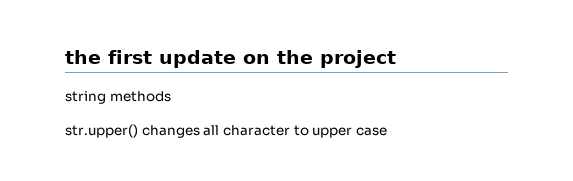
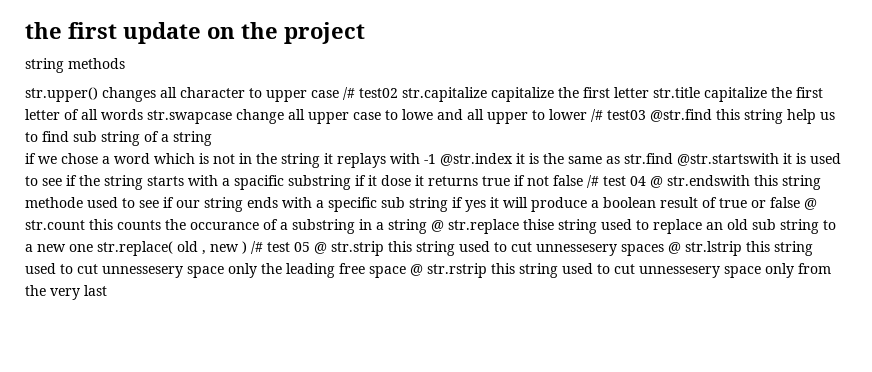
- str.upper() changes all character to upper case
+ str.upper() changes all character to upper case /# test02 str.capitalize capitalize the first letter str.title capitalize the first letter of all words str.swapcase change all upper case to lowe and all upper to lower /# test03 @str.find this string help us to find sub string of a string
+ if we chose a word which is not in the string it replays with -1 @str.index it is the same as str.find @str.startswith it is used to see if the string starts with a spacific substring if it dose it returns true if not false /# test 04 @ str.endswith this string methode used to see if our string ends with a specific sub string if yes it will produce a boolean result of true or false @ str.count this counts the occurance of a substring in a string @ str.replace thise string used to replace an old sub string to a new one str.replace( old , new ) /# test 05 @ str.strip this string used to cut unnessesery spaces @ str.lstrip this string used to cut unnessesery space only the leading free space @ str.rstrip this string used to cut unnessesery space only from the very last

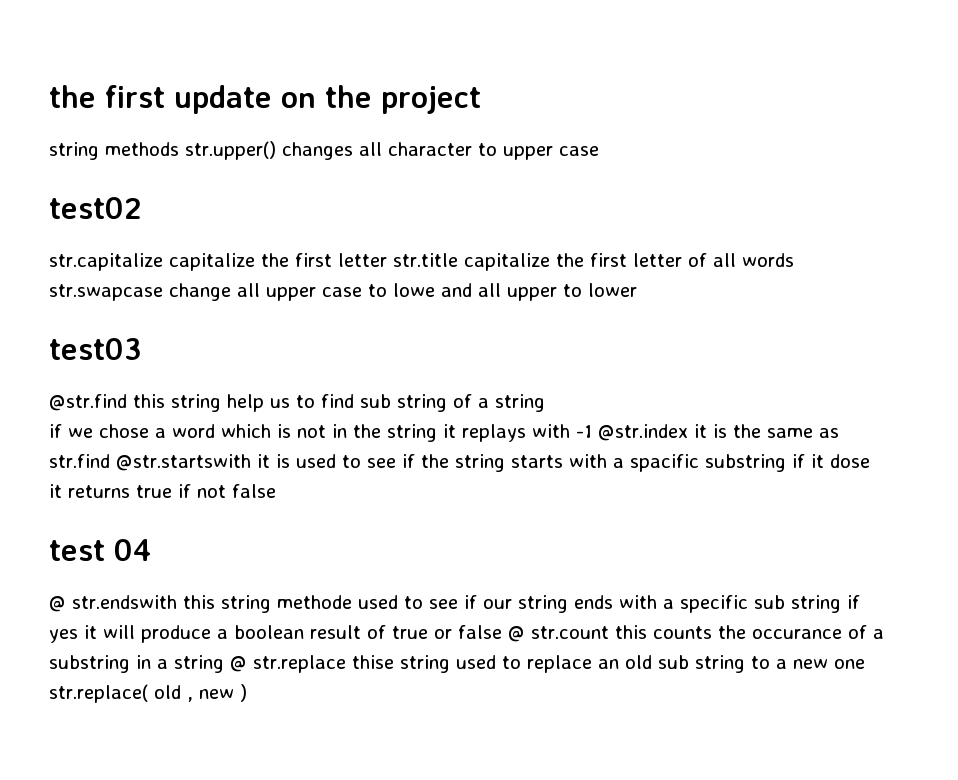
- string methods
- str.upper() changes all character to upper case /# test02 str.capitalize capitalize the first letter str.title capitalize the first letter of all words str.swapcase change all upper case to lowe and all upper to lower /# test03 @str.find this string help us to find sub string of a string
+ string methods str.upper() changes all character to upper case
+ test02
+ str.capitalize capitalize the first letter str.title capitalize the first letter of all words str.swapcase change all upper case to lowe and all upper to lower
+ test03
+ @str.find this string help us to find sub string of a string
- if we chose a word which is not in the string it replays with -1 @str.index it is the same as str.find @str.startswith it is used to see if the string starts with a spacific substring if it dose it returns true if not false /# test 04 @ str.endswith this string methode used to see if our string ends with a specific sub string if yes it will produce a boolean result of true or false @ str.count this counts the occurance of a substring in a string @ str.replace thise string used to replace an old sub string to a new one str.replace( old , new ) /# test 05 @ str.strip this string used to cut unnessesery spaces @ str.lstrip this string used to cut unnessesery space only the leading free space @ str.rstrip this string used to cut unnessesery space only from the very last
+ if we chose a word which is not in the string it replays with -1 @str.index it is the same as str.find @str.startswith it is used to see if the string starts with a spacific substring if it dose it returns true if not false
+ test 04
+ @ str.endswith this string methode used to see if our string ends with a specific sub string if yes it will produce a boolean result of true or false @ str.count this counts the occurance of a substring in a string @ str.replace thise string used to replace an old sub string to a new one str.replace( old , new )

